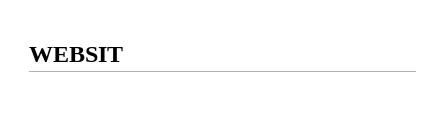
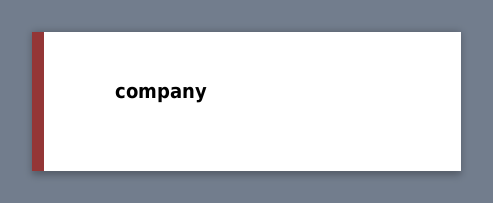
- WEBSIT
+ company

